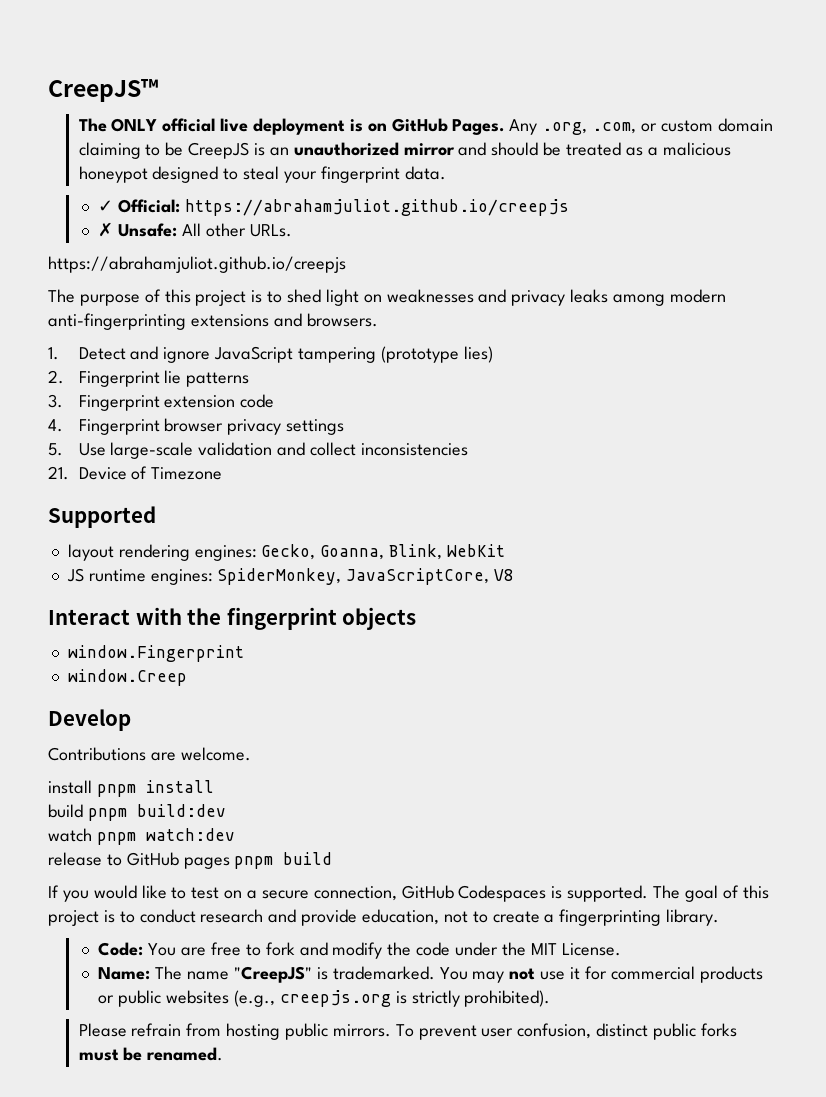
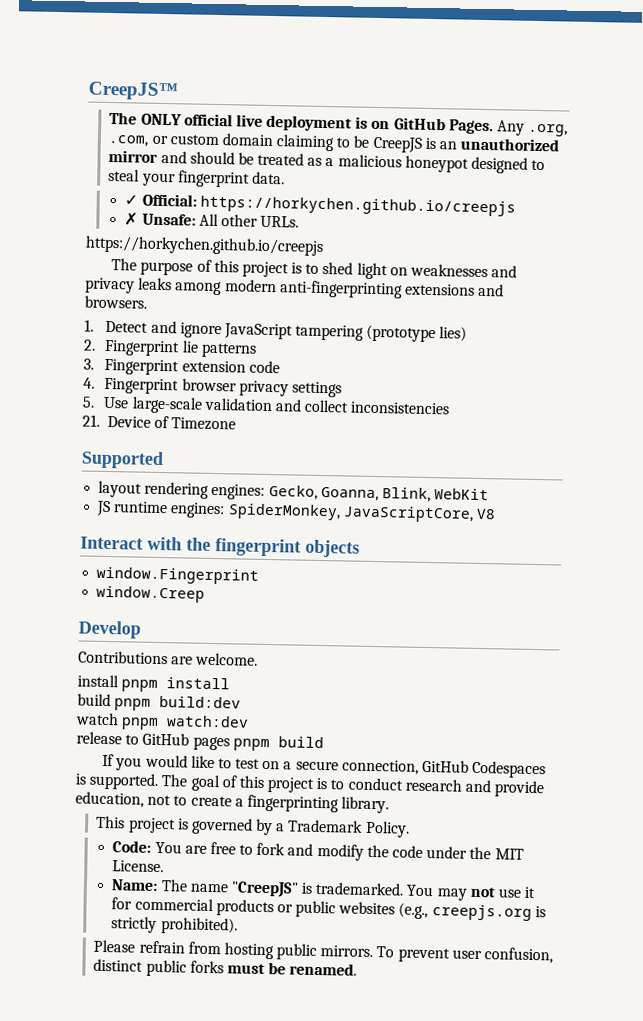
- ✓ Official: https://abrahamjuliot.github.io/creepjs
+ ✓ Official: https://horkychen.github.io/creepjs
  ✗ Unsafe: All other URLs.
- https://abrahamjuliot.github.io/creepjs
+ https://horkychen.github.io/creepjs
+ This project is governed by a Trademark Policy.

